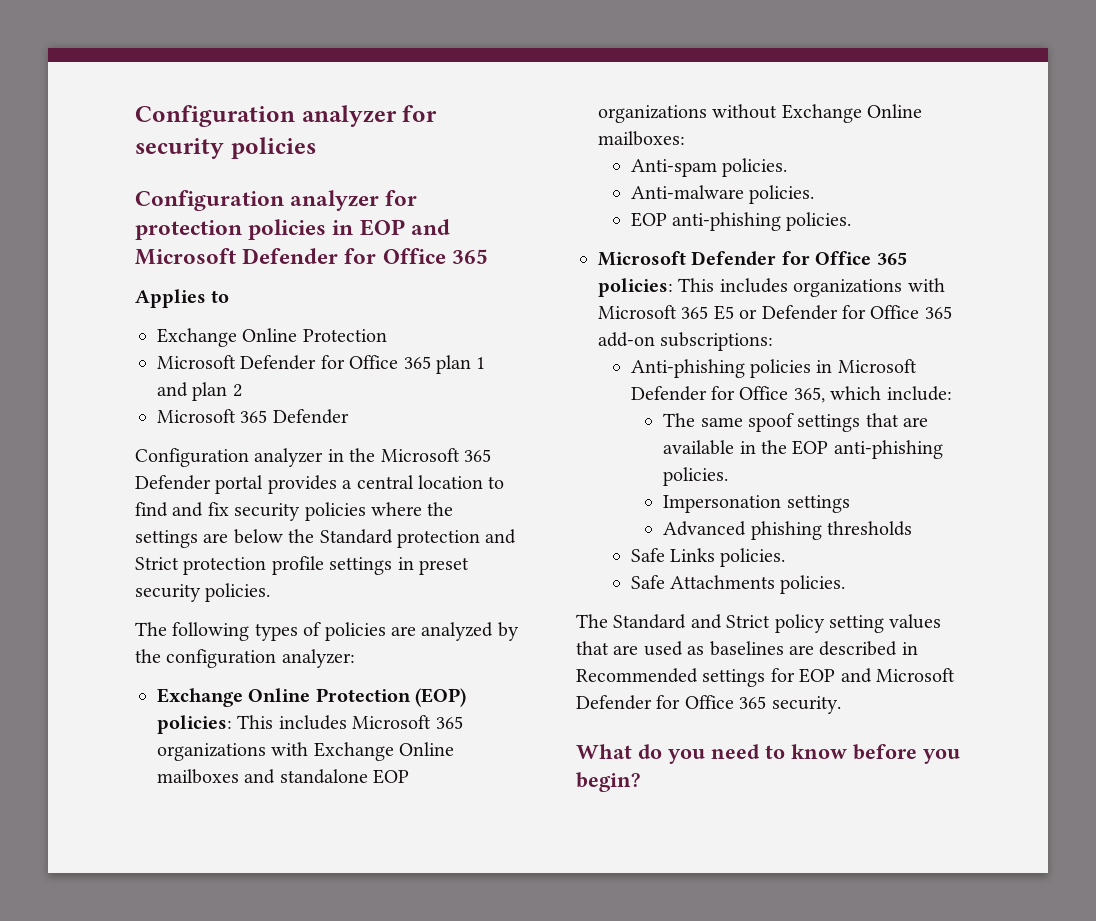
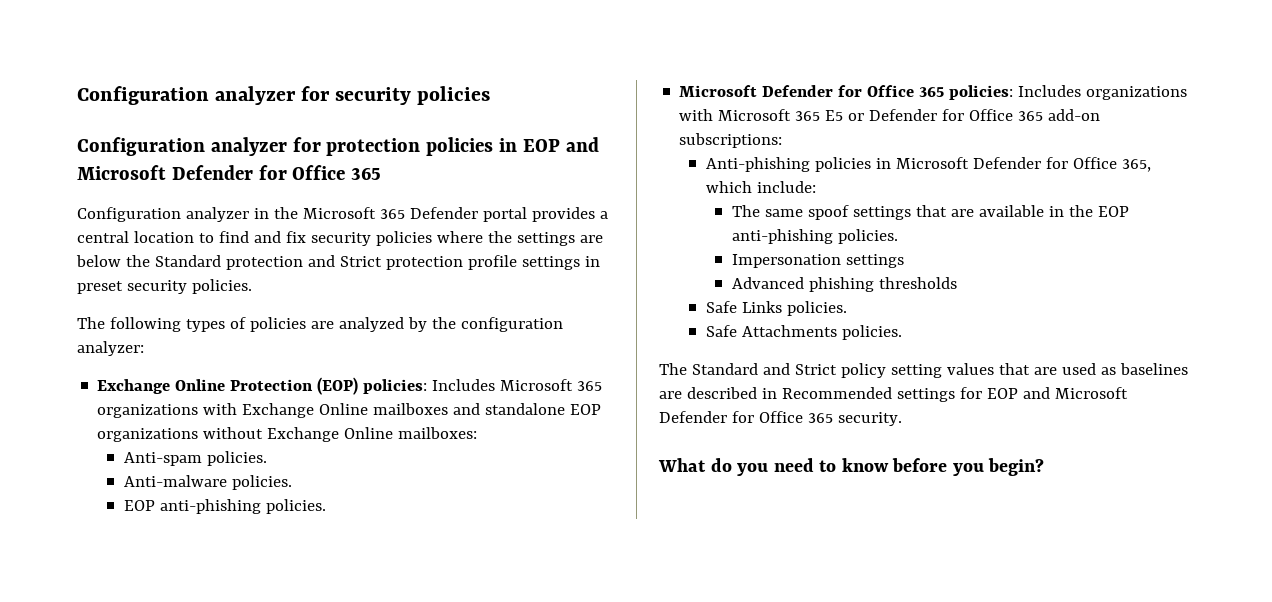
- Applies to
- Exchange Online Protection
- Microsoft Defender for Office 365 plan 1 and plan 2
- Microsoft 365 Defender
- Exchange Online Protection (EOP) policies: This includes Microsoft 365 organizations with Exchange Online mailboxes and standalone EOP organizations without Exchange Online mailboxes:
+ Exchange Online Protection (EOP) policies: Includes Microsoft 365 organizations with Exchange Online mailboxes and standalone EOP organizations without Exchange Online mailboxes:
- Microsoft Defender for Office 365 policies: This includes organizations with Microsoft 365 E5 or Defender for Office 365 add-on subscriptions:
+ Microsoft Defender for Office 365 policies: Includes organizations with Microsoft 365 E5 or Defender for Office 365 add-on subscriptions:

